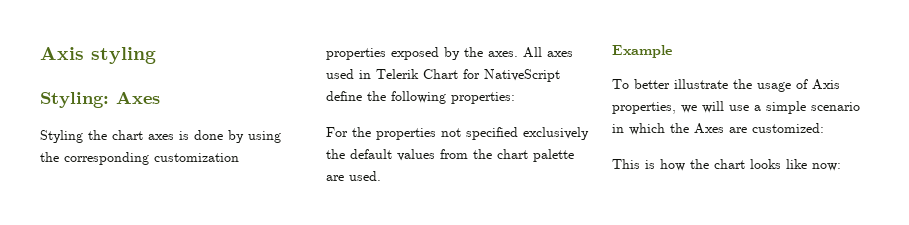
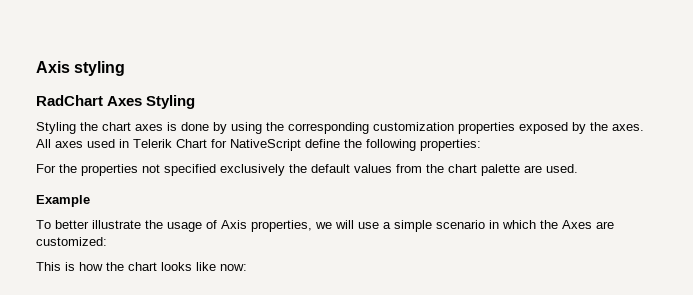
- Styling: Axes
+ RadChart Axes Styling

